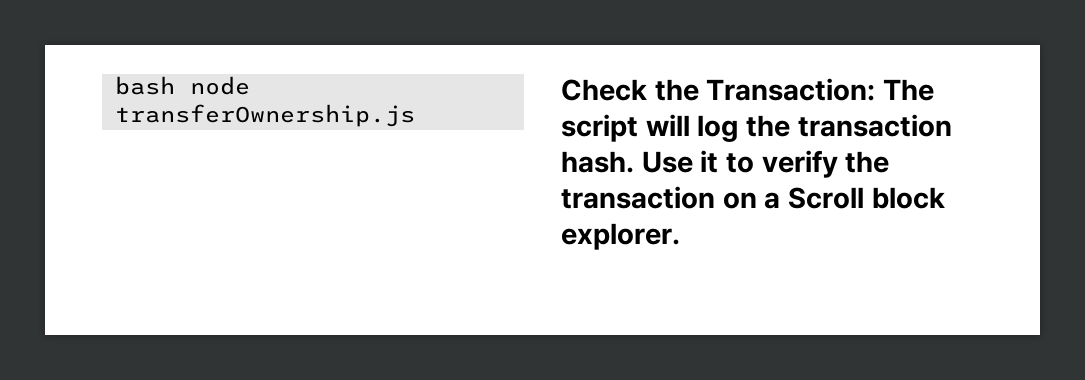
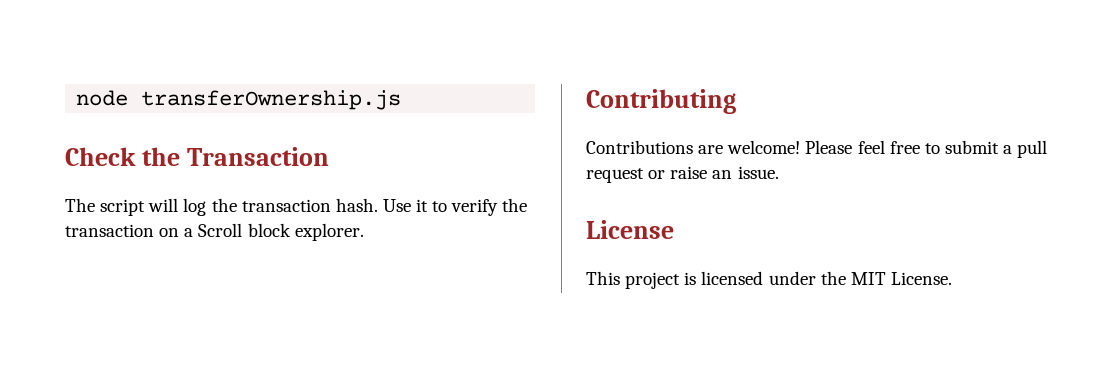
- bash node transferOwnership.js
+ node transferOwnership.js
- Check the Transaction: The script will log the transaction hash.
+ Check the Transaction
+ The script will log the transaction hash.
+ Contributing
+ Contributions are welcome! Please feel free to submit a pull request or raise an issue.
+ License
+ This project is licensed under the MIT License.

